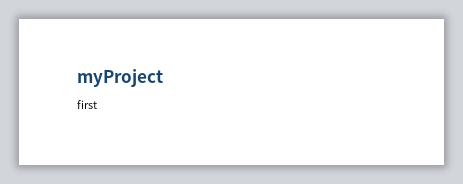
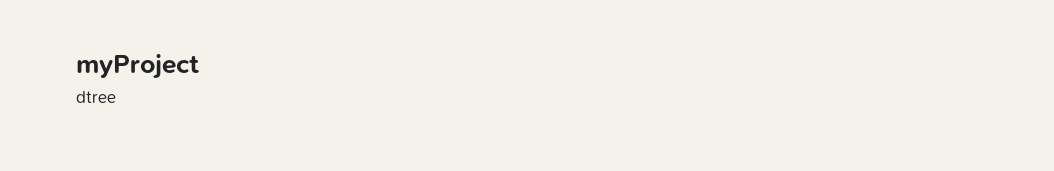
- first
+ dtree

